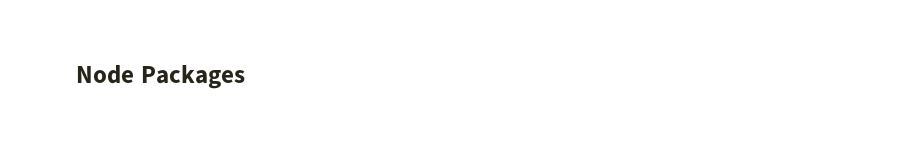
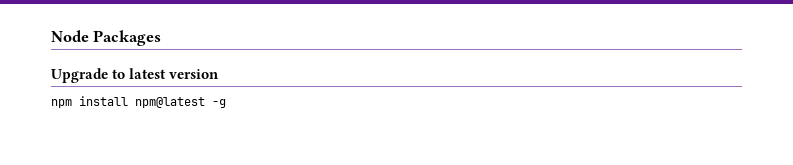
+ Upgrade to latest version
+ npm install npm@latest -g

